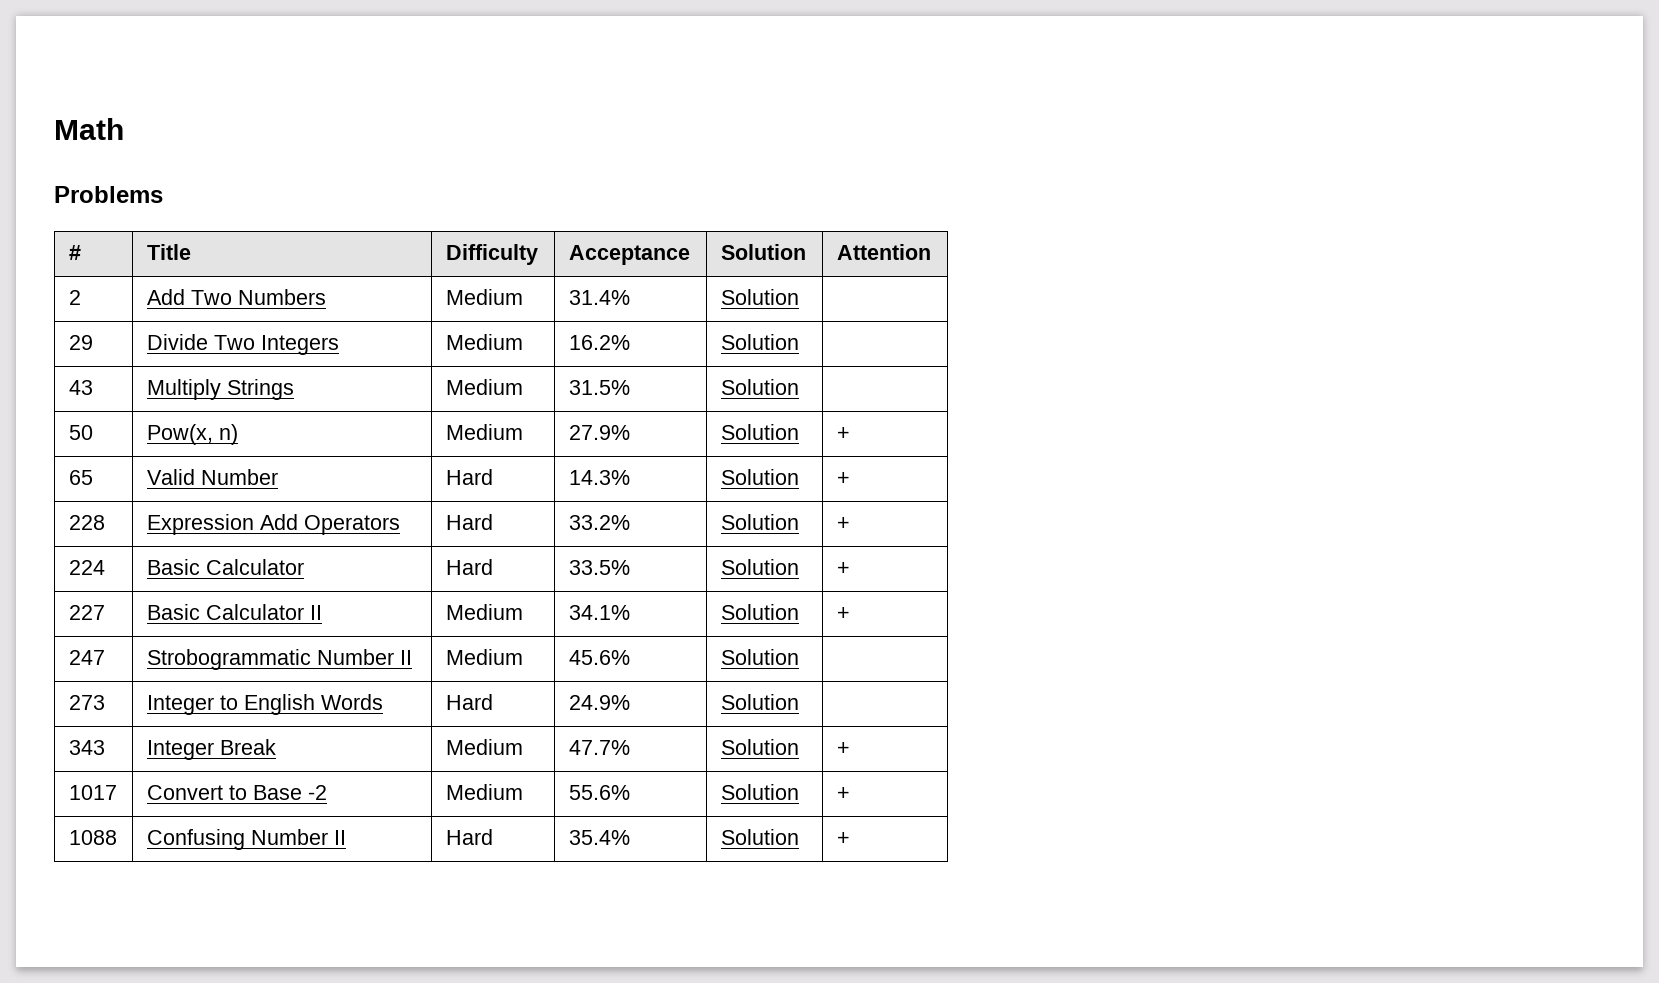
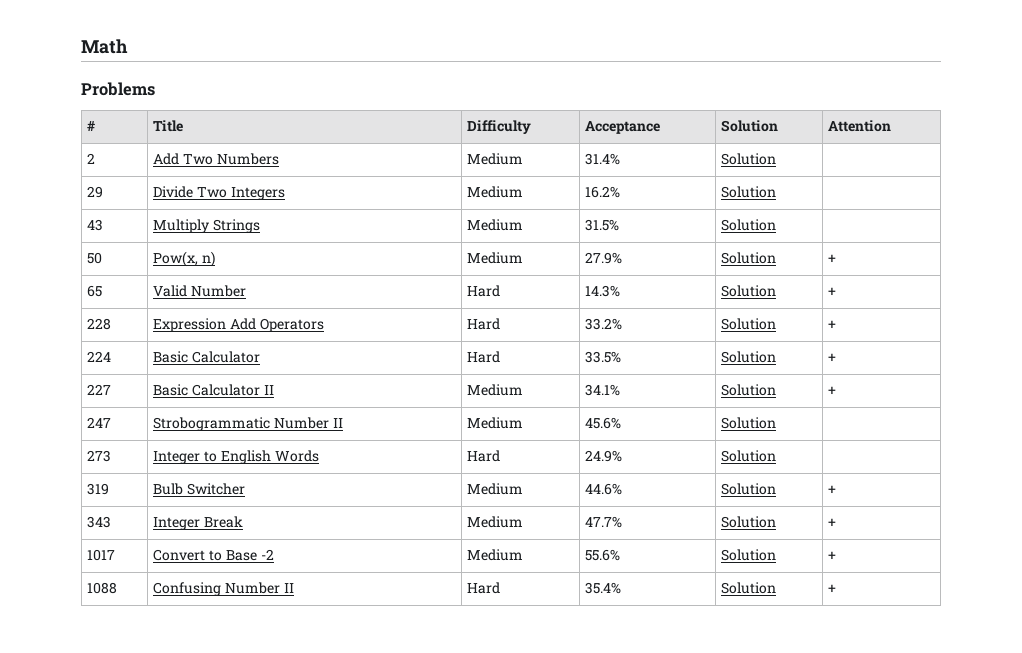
+ 319 | Bulb Switcher | Medium | 44.6% | Solution | +

